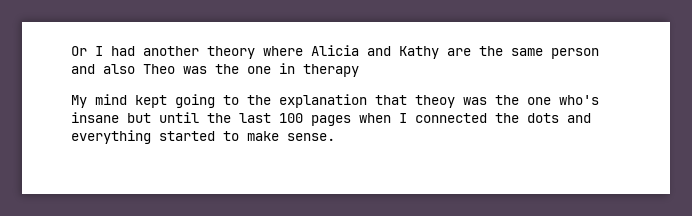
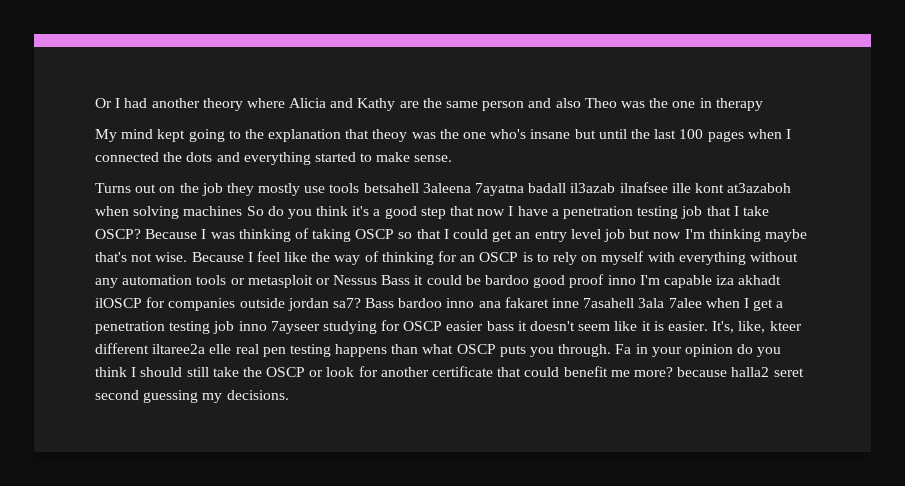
+ Turns out on the job they mostly use tools betsahell 3aleena 7ayatna badall il3azab ilnafsee ille kont at3azaboh when solving machines So do you think it's a good step that now I have a penetration testing job that I take OSCP? Because I was thinking of taking OSCP so that I could get an entry level job but now I'm thinking maybe that's not wise. Because I feel like the way of thinking for an OSCP is to rely on myself with everything without any automation tools or metasploit or Nessus Bass it could be bardoo good proof inno I'm capable iza akhadt ilOSCP for companies outside jordan sa7? Bass bardoo inno ana fakaret inne 7asahell 3ala 7alee when I get a penetration testing job inno 7ayseer studying for OSCP easier bass it doesn't seem like it is easier. It's, like, kteer different iltaree2a elle real pen testing happens than what OSCP puts you through. Fa in your opinion do you think I should still take the OSCP or look for another certificate that could benefit me more? because halla2 seret second guessing my decisions.

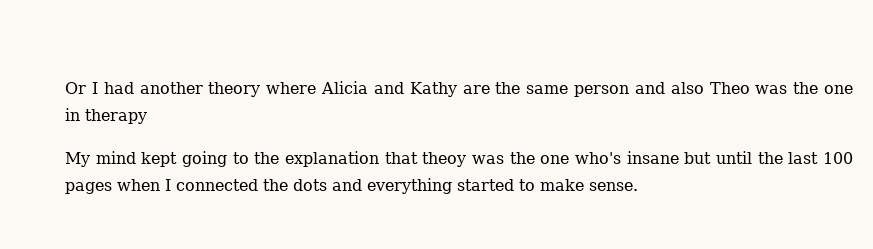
- Turns out on the job they mostly use tools betsahell 3aleena 7ayatna badall il3azab ilnafsee ille kont at3azaboh when solving machines So do you think it's a good step that now I have a penetration testing job that I take OSCP? Because I was thinking of taking OSCP so that I could get an entry level job but now I'm thinking maybe that's not wise. Because I feel like the way of thinking for an OSCP is to rely on myself with everything without any automation tools or metasploit or Nessus Bass it could be bardoo good proof inno I'm capable iza akhadt ilOSCP for companies outside jordan sa7? Bass bardoo inno ana fakaret inne 7asahell 3ala 7alee when I get a penetration testing job inno 7ayseer studying for OSCP easier bass it doesn't seem like it is easier. It's, like, kteer different iltaree2a elle real pen testing happens than what OSCP puts you through. Fa in your opinion do you think I should still take the OSCP or look for another certificate that could benefit me more? because halla2 seret second guessing my decisions.

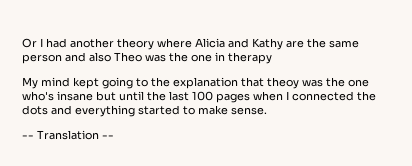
+ -- Translation --

